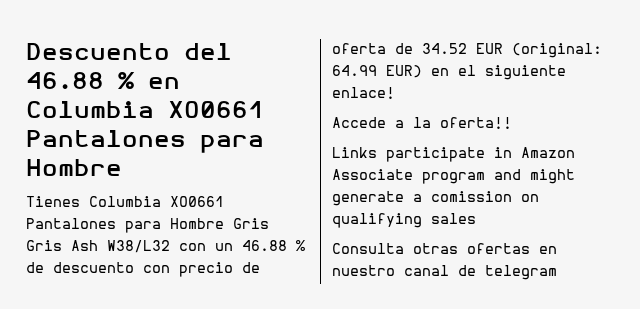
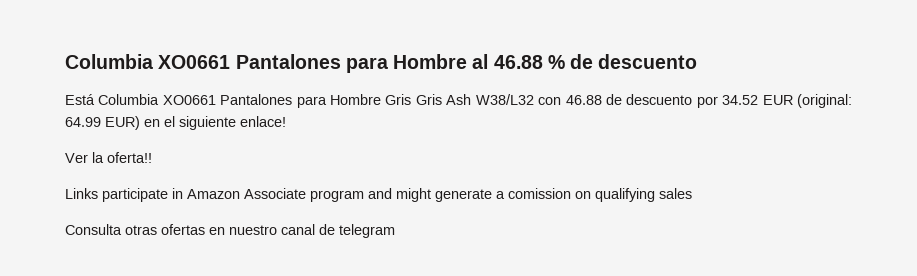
- Descuento del 46.88 % en Columbia XO0661 Pantalones para Hombre
- Tienes Columbia XO0661 Pantalones para Hombre Gris Gris Ash W38/L32 con un 46.88 % de descuento con precio de oferta de 34.52 EUR (original: 64.99 EUR) en el siguiente enlace!
+ Columbia XO0661 Pantalones para Hombre al 46.88 % de descuento
+ Está Columbia XO0661 Pantalones para Hombre Gris Gris Ash W38/L32 con 46.88 de descuento por 34.52 EUR (original: 64.99 EUR) en el siguiente enlace!
- Accede a la oferta!!
+ Ver la oferta!!

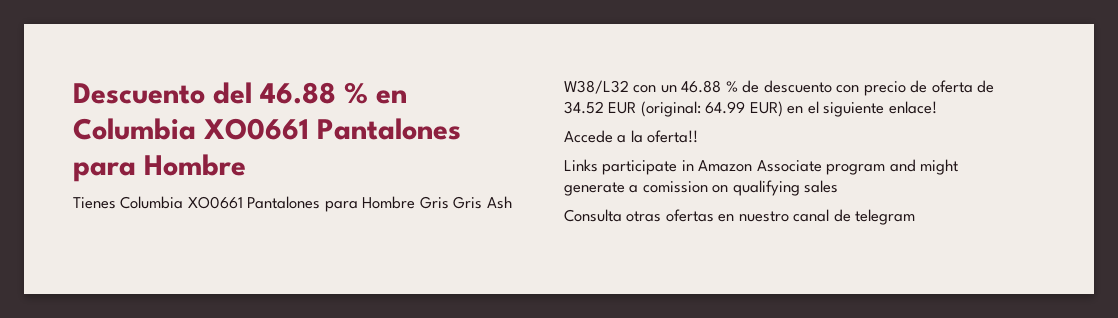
- Columbia XO0661 Pantalones para Hombre al 46.88 % de descuento
- Está Columbia XO0661 Pantalones para Hombre Gris Gris Ash W38/L32 con 46.88 de descuento por 34.52 EUR (original: 64.99 EUR) en el siguiente enlace!
+ Descuento del 46.88 % en Columbia XO0661 Pantalones para Hombre
+ Tienes Columbia XO0661 Pantalones para Hombre Gris Gris Ash W38/L32 con un 46.88 % de descuento con precio de oferta de 34.52 EUR (original: 64.99 EUR) en el siguiente enlace!
- Ver la oferta!!
+ Accede a la oferta!!

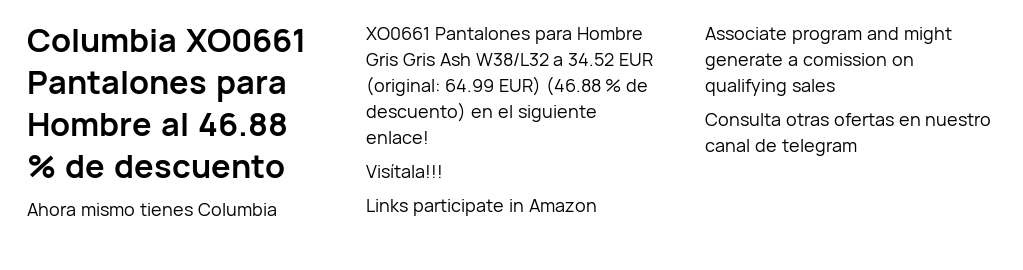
- Descuento del 46.88 % en Columbia XO0661 Pantalones para Hombre
- Tienes Columbia XO0661 Pantalones para Hombre Gris Gris Ash W38/L32 con un 46.88 % de descuento con precio de oferta de 34.52 EUR (original: 64.99 EUR) en el siguiente enlace!
+ Columbia XO0661 Pantalones para Hombre al 46.88 % de descuento
+ Ahora mismo tienes Columbia XO0661 Pantalones para Hombre Gris Gris Ash W38/L32 a 34.52 EUR (original: 64.99 EUR) (46.88 % de descuento) en el siguiente enlace!
- Accede a la oferta!!
+ Visítala!!!

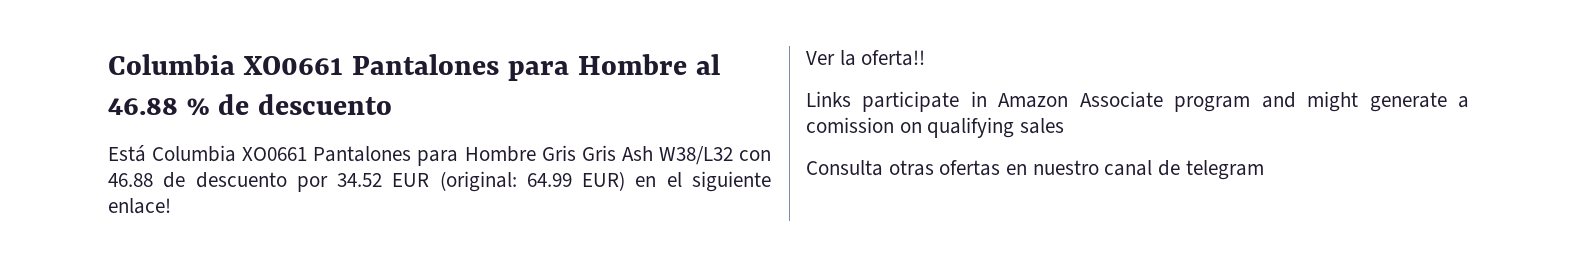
- Ahora mismo tienes Columbia XO0661 Pantalones para Hombre Gris Gris Ash W38/L32 a 34.52 EUR (original: 64.99 EUR) (46.88 % de descuento) en el siguiente enlace!
+ Está Columbia XO0661 Pantalones para Hombre Gris Gris Ash W38/L32 con 46.88 de descuento por 34.52 EUR (original: 64.99 EUR) en el siguiente enlace!
- Visítala!!!
+ Ver la oferta!!

